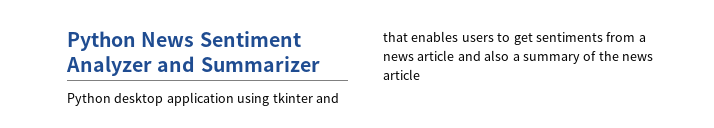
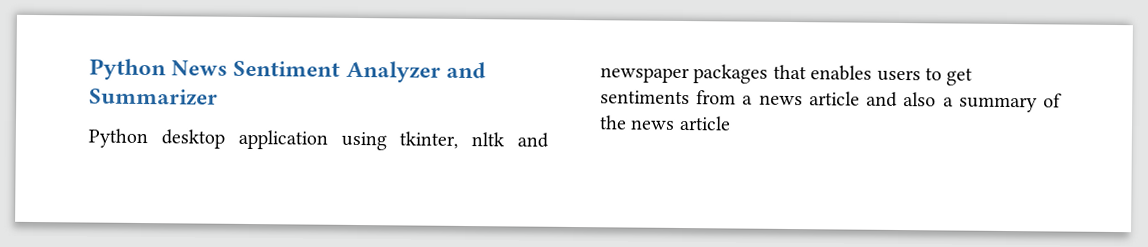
- Python desktop application using tkinter and that enables users to get sentiments from a news article and also a summary of the news article
+ Python desktop application using tkinter, nltk and newspaper packages that enables users to get sentiments from a news article and also a summary of the news article

